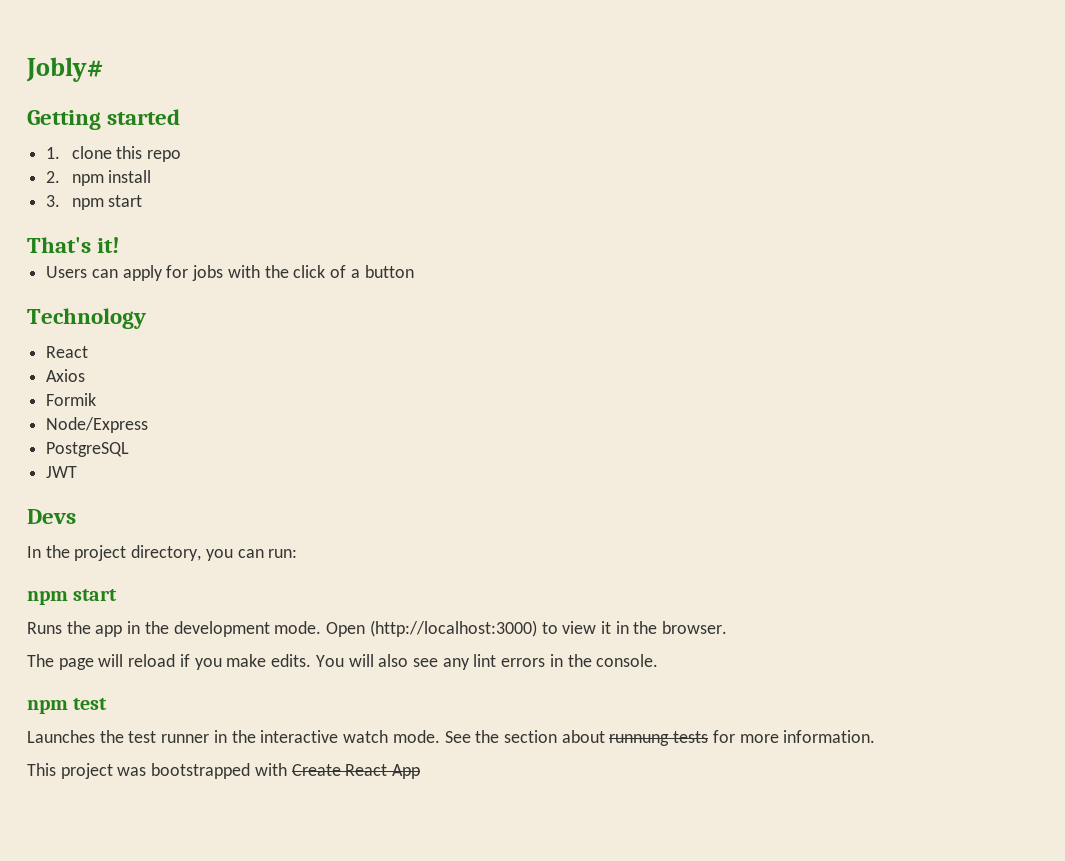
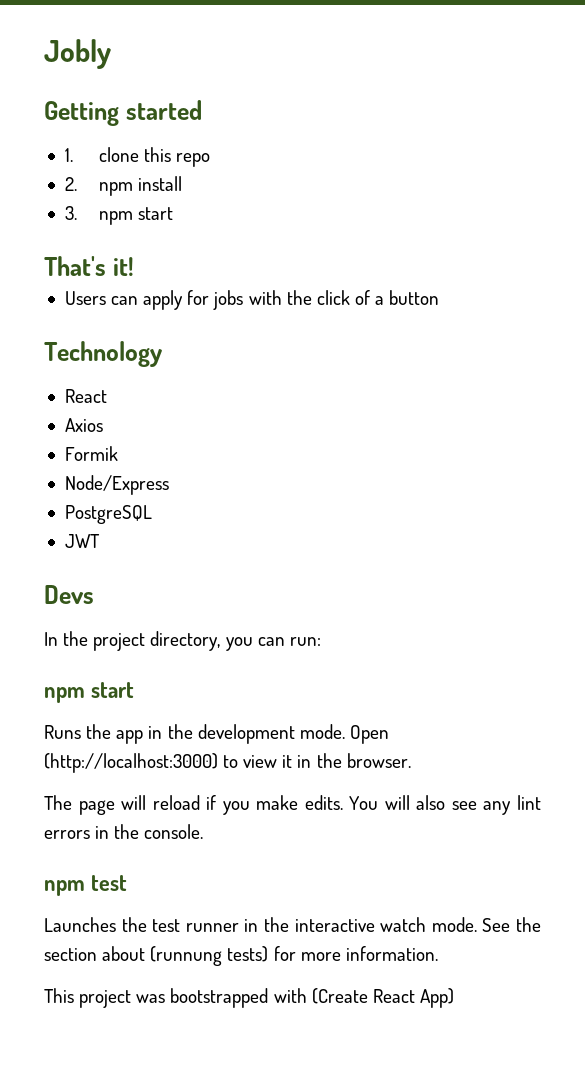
- Jobly#
+ Jobly
- See the section about runnung tests for more information.
+ See the section about (runnung tests) for more information.
- This project was bootstrapped with Create React App
+ This project was bootstrapped with (Create React App)

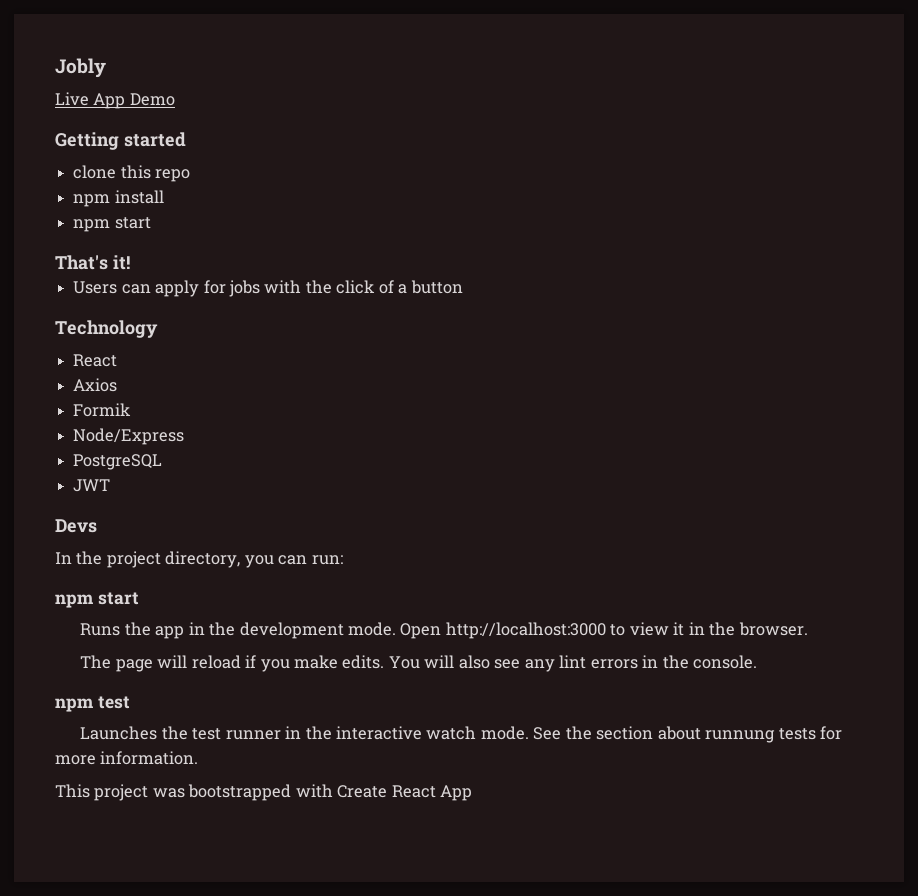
+ Live App Demo
- 1. clone this repo
+ clone this repo
- 2. npm install
- 3. npm start
+ npm install
+ npm start
- Open (http://localhost:3000) to view it in the browser.
+ Open http://localhost:3000 to view it in the browser.
- See the section about (runnung tests) for more information.
+ See the section about runnung tests for more information.
- This project was bootstrapped with (Create React App)
+ This project was bootstrapped with Create React App

